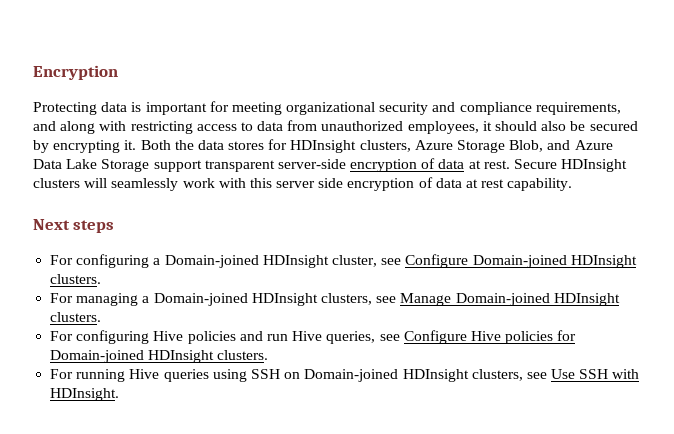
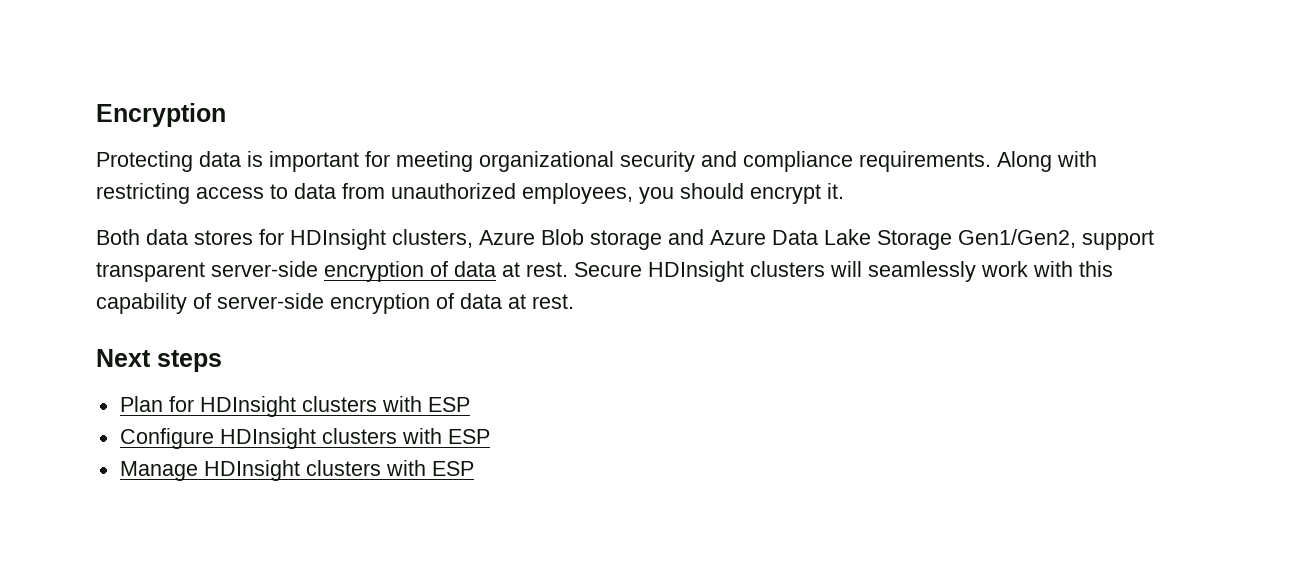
- Protecting data is important for meeting organizational security and compliance requirements, and along with restricting access to data from unauthorized employees, it should also be secured by encrypting it. Both the data stores for HDInsight clusters, Azure Storage Blob, and Azure Data Lake Storage support transparent server-side encryption of data at rest.
+ Protecting data is important for meeting organizational security and compliance requirements. Along with restricting access to data from unauthorized employees, you should encrypt it.
+ Both data stores for HDInsight clusters, Azure Blob storage and Azure Data Lake Storage Gen1/Gen2, support transparent server-side encryption of data at rest.
- Secure HDInsight clusters will seamlessly work with this server side encryption of data at rest capability.
+ Secure HDInsight clusters will seamlessly work with this capability of server-side encryption of data at rest.
- For configuring a Domain-joined HDInsight cluster, see Configure Domain-joined HDInsight clusters.
- For managing a Domain-joined HDInsight clusters, see Manage Domain-joined HDInsight clusters.
- For configuring Hive policies and run Hive queries, see Configure Hive policies for Domain-joined HDInsight clusters.
- For running Hive queries using SSH on Domain-joined HDInsight clusters, see Use SSH with HDInsight.
+ Plan for HDInsight clusters with ESP
+ Configure HDInsight clusters with ESP
+ Manage HDInsight clusters with ESP

